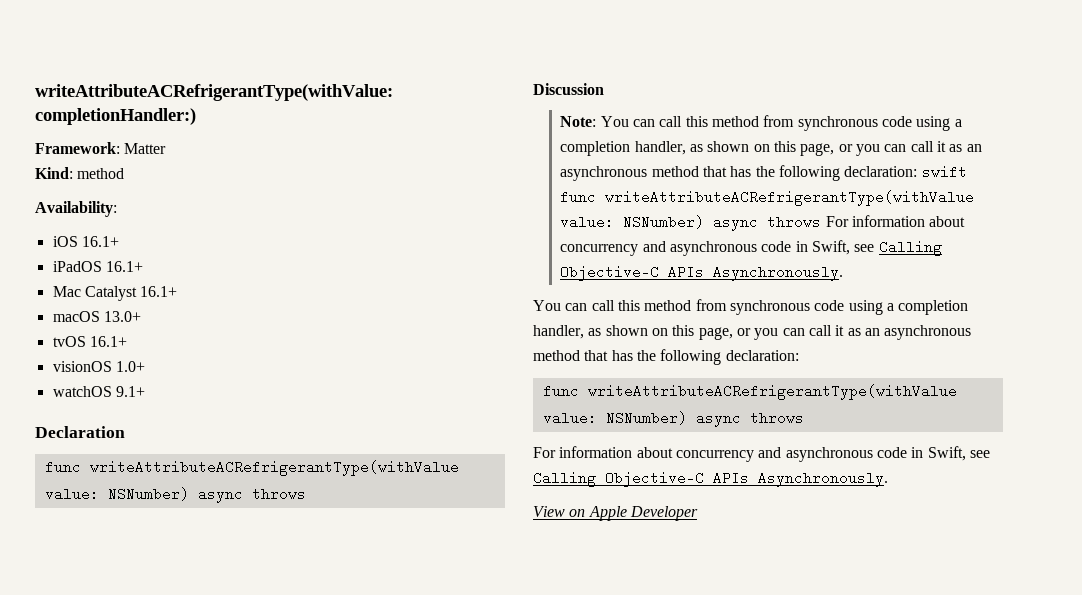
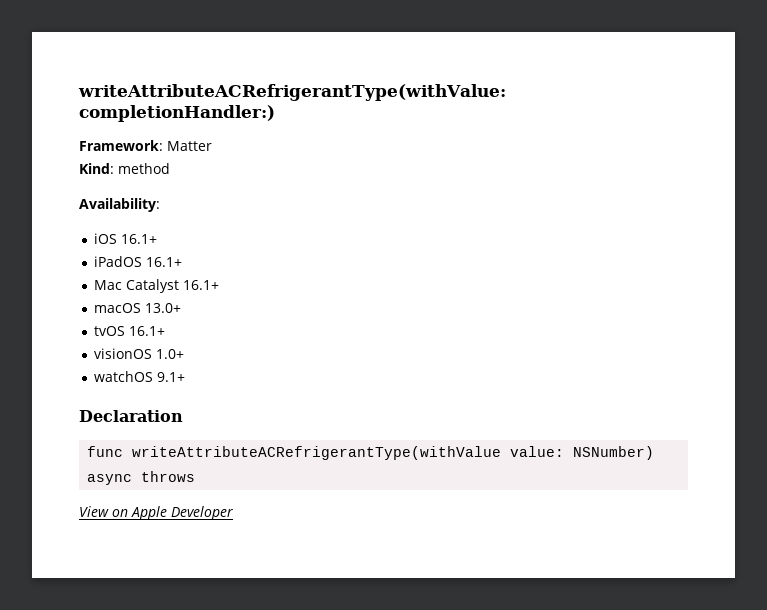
- Discussion
- Note: You can call this method from synchronous code using a completion handler, as shown on this page, or you can call it as an asynchronous method that has the following declaration: swift func writeAttributeACRefrigerantType(withValue value: NSNumber) async throws For information about concurrency and asynchronous code in Swift, see Calling Objective-C APIs Asynchronously.
- You can call this method from synchronous code using a completion handler, as shown on this page, or you can call it as an asynchronous method that has the following declaration:
- func writeAttributeACRefrigerantType(withValue value: NSNumber) async throws
- For information about concurrency and asynchronous code in Swift, see Calling Objective-C APIs Asynchronously.

